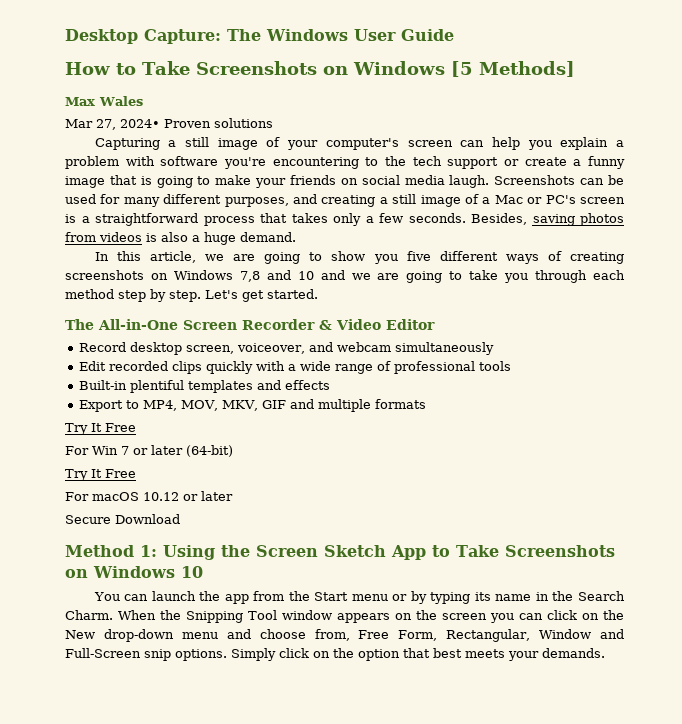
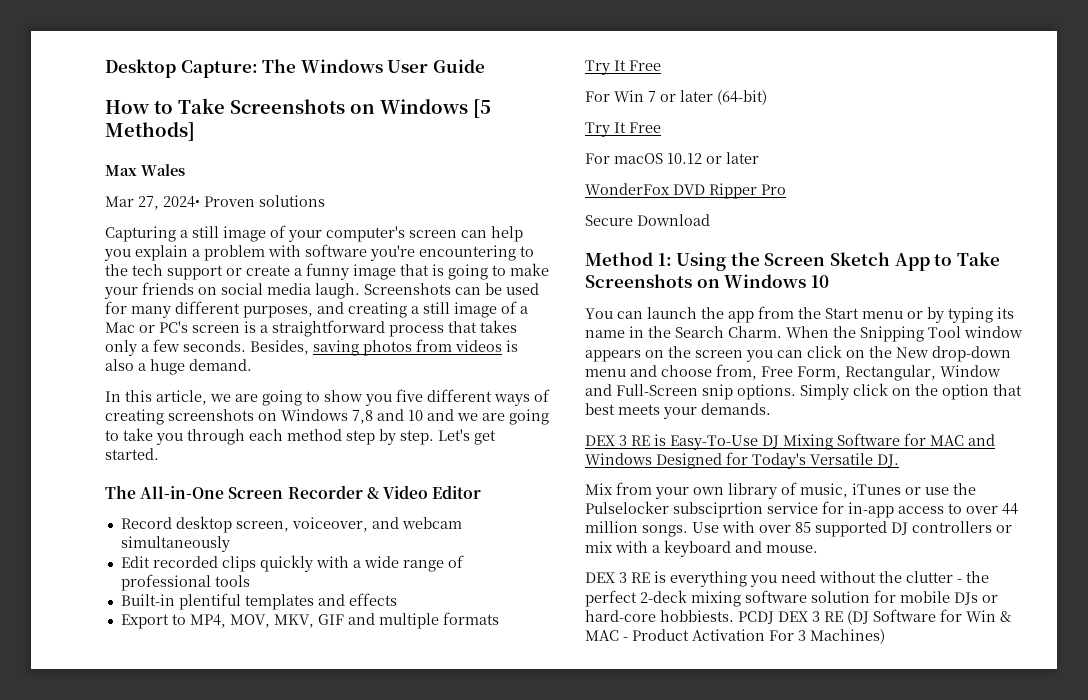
+ WonderFox DVD Ripper Pro
+ DEX 3 RE is Easy-To-Use DJ Mixing Software for MAC and Windows Designed for Today's Versatile DJ.
+ Mix from your own library of music, iTunes or use the Pulselocker subsciprtion service for in-app access to over 44 million songs. Use with over 85 supported DJ controllers or mix with a keyboard and mouse.
+ DEX 3 RE is everything you need without the clutter - the perfect 2-deck mixing software solution for mobile DJs or hard-core hobbiests. PCDJ DEX 3 RE (DJ Software for Win & MAC - Product Activation For 3 Machines)

